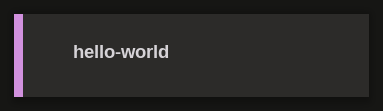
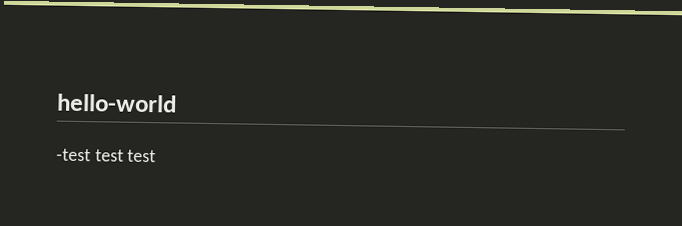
+ -test test test

